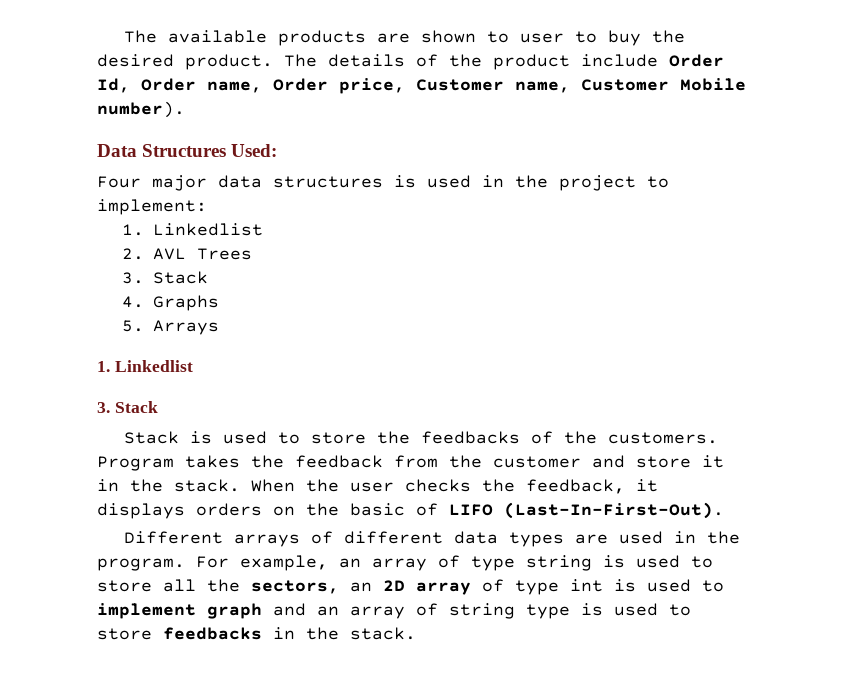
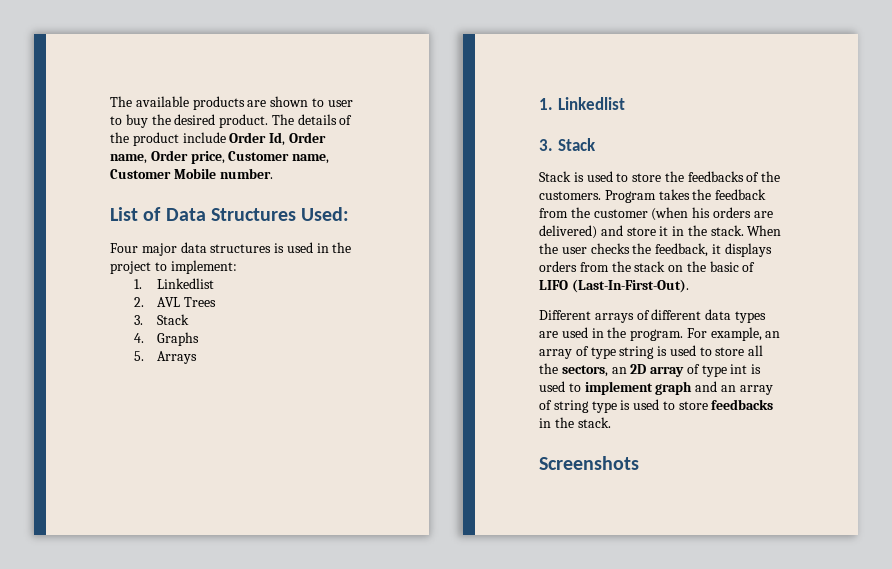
- The details of the product include Order Id, Order name, Order price, Customer name, Customer Mobile number).
- Data Structures Used:
+ The details of the product include Order Id, Order name, Order price, Customer name, Customer Mobile number.
+ List of Data Structures Used:
- Program takes the feedback from the customer and store it in the stack.
+ Program takes the feedback from the customer (when his orders are delivered) and store it in the stack.
- When the user checks the feedback, it displays orders on the basic of LIFO (Last-In-First-Out).
+ When the user checks the feedback, it displays orders from the stack on the basic of LIFO (Last-In-First-Out).
+ Screenshots

